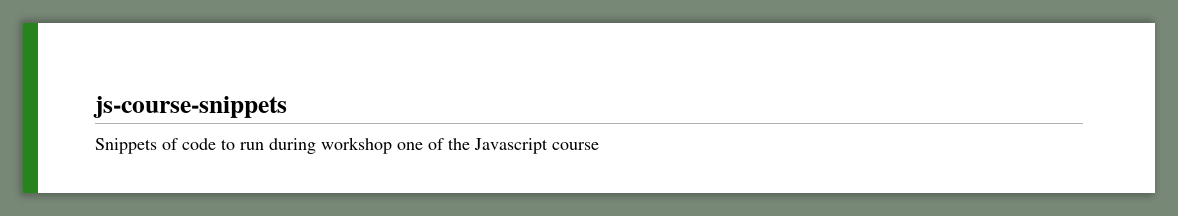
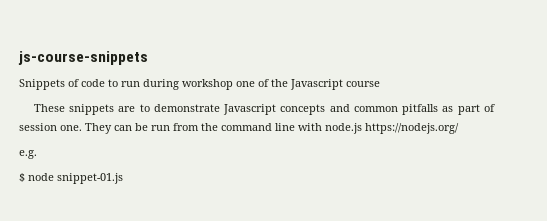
+ These snippets are to demonstrate Javascript concepts and common pitfalls as part of session one. They can be run from the command line with node.js https://nodejs.org/
+ e.g.
+ $ node snippet-01.js

